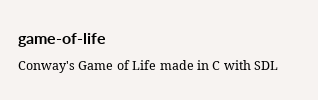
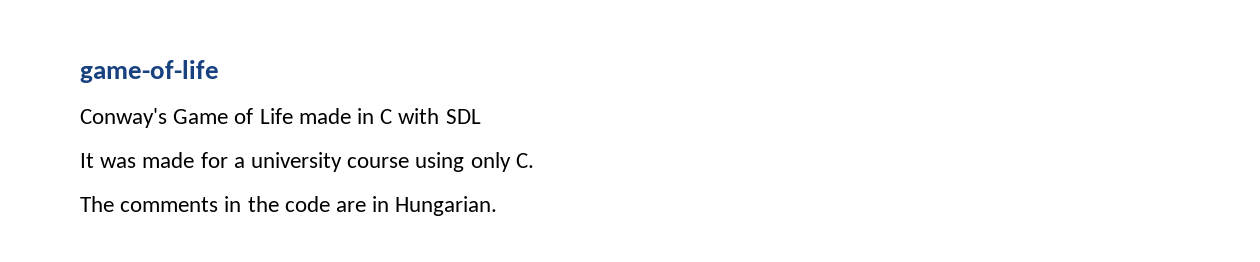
+ It was made for a university course using only C.
+ The comments in the code are in Hungarian.

